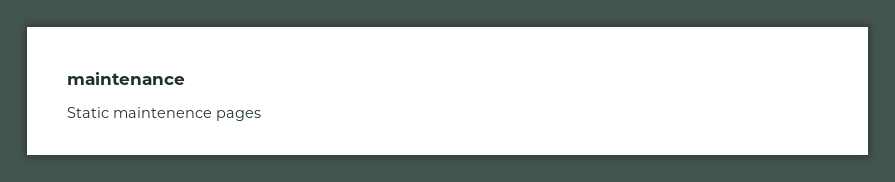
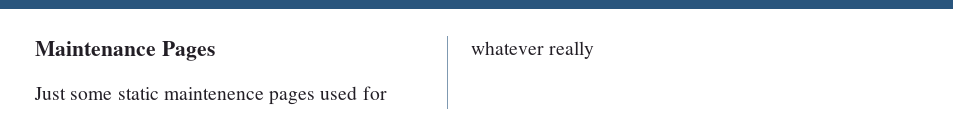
- maintenance
- Static maintenence pages
+ Maintenance Pages
+ Just some static maintenence pages used for whatever really

